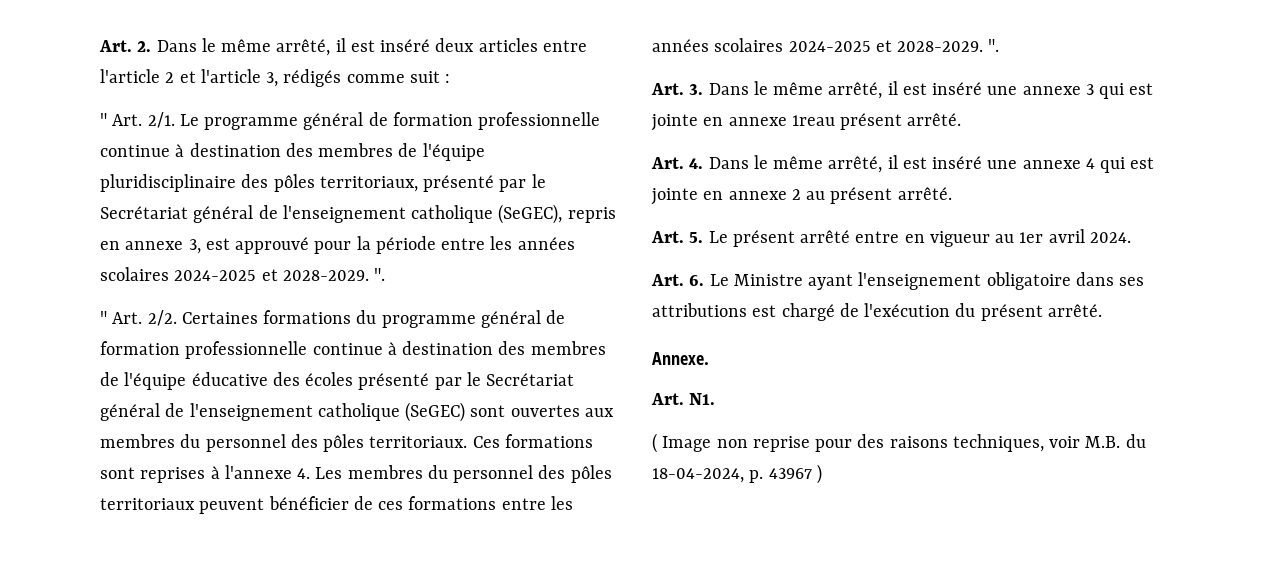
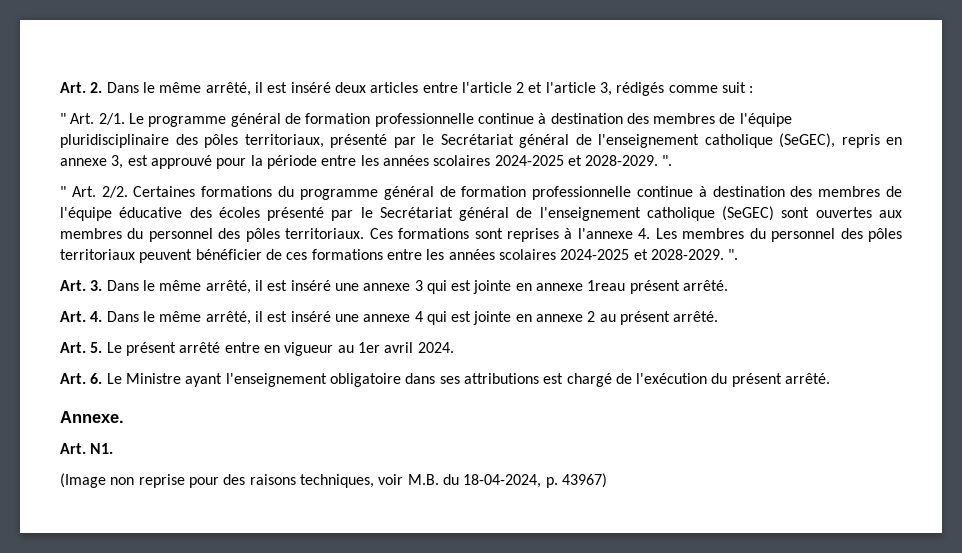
- ( Image non reprise pour des raisons techniques, voir M.B. du 18-04-2024, p. 43967 )
+ (Image non reprise pour des raisons techniques, voir M.B. du 18-04-2024, p. 43967)

